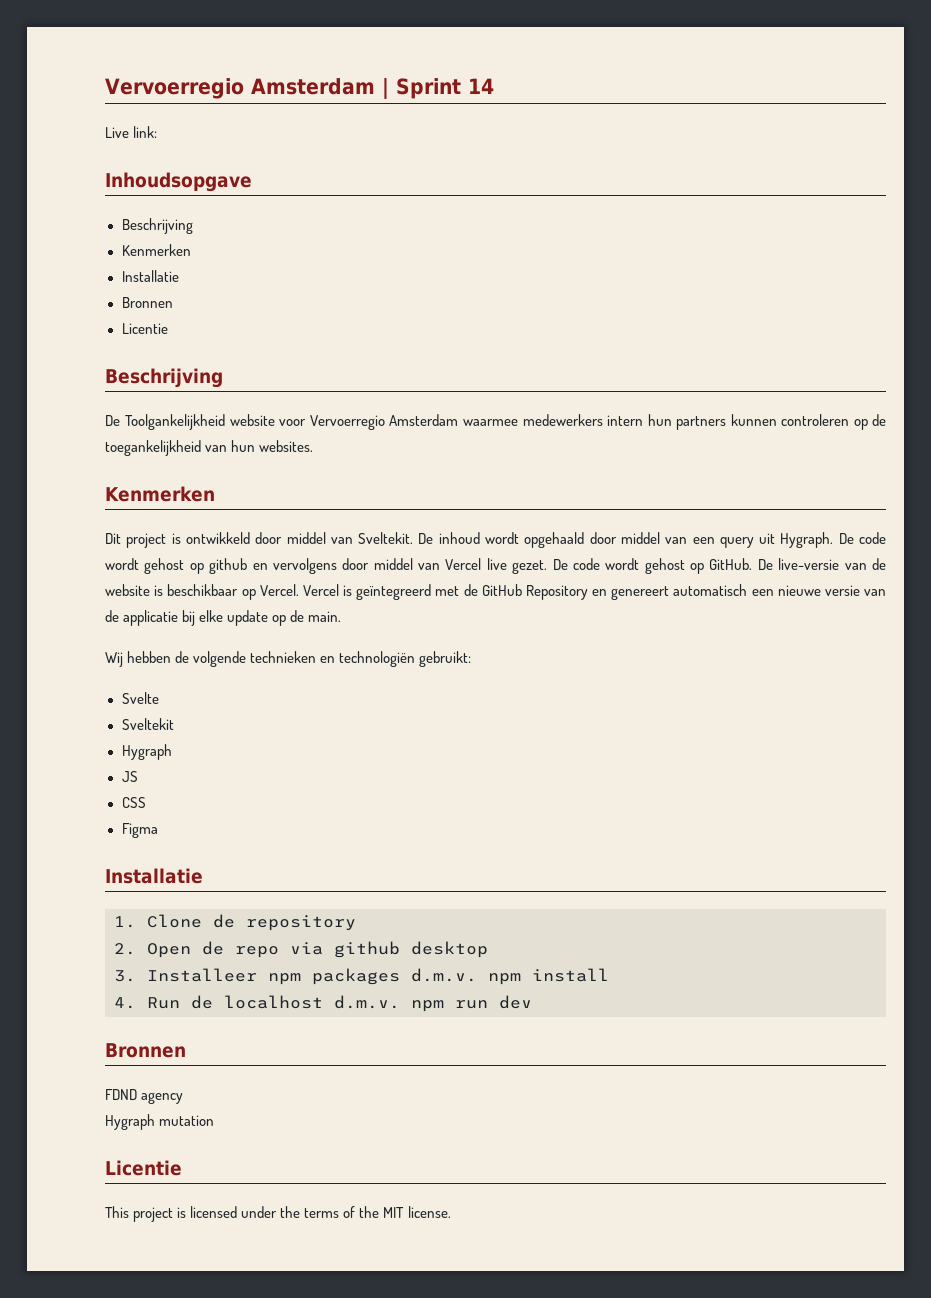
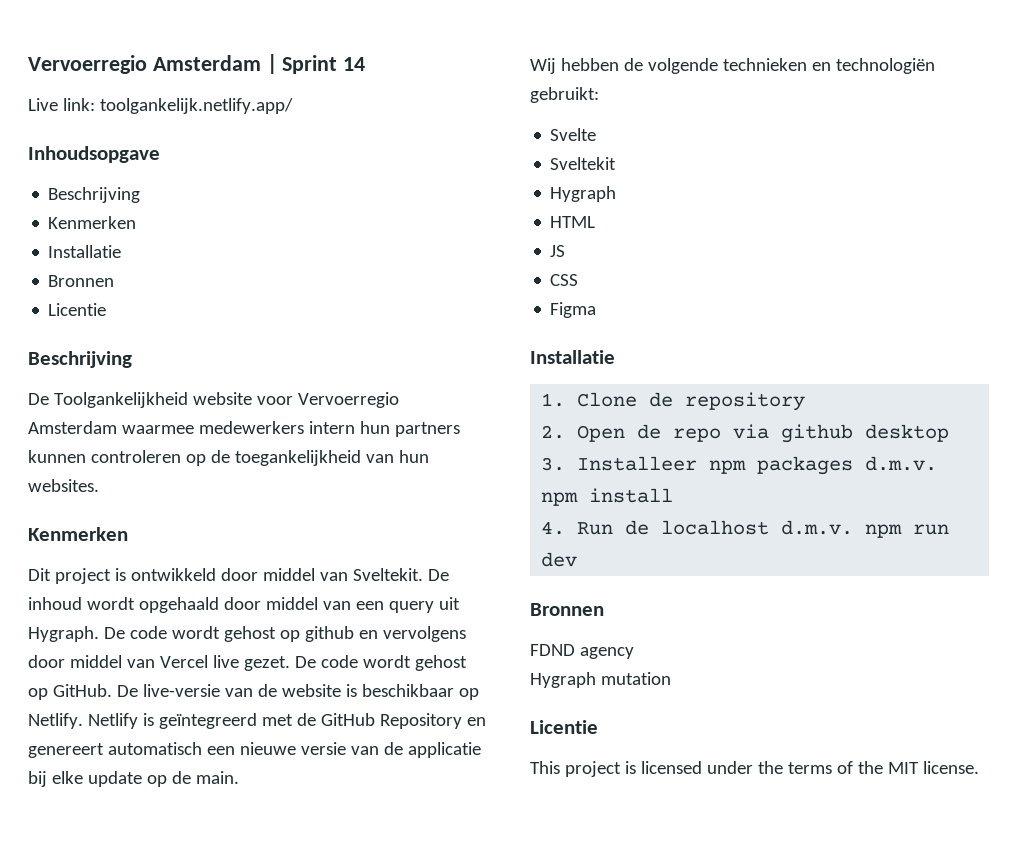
- Live link:
+ Live link: toolgankelijk.netlify.app/
- De live-versie van de website is beschikbaar op Vercel. Vercel is geïntegreerd met de GitHub Repository en genereert automatisch een nieuwe versie van de applicatie bij elke update op de main.
+ De live-versie van de website is beschikbaar op Netlify. Netlify is geïntegreerd met de GitHub Repository en genereert automatisch een nieuwe versie van de applicatie bij elke update op de main.
+ HTML

